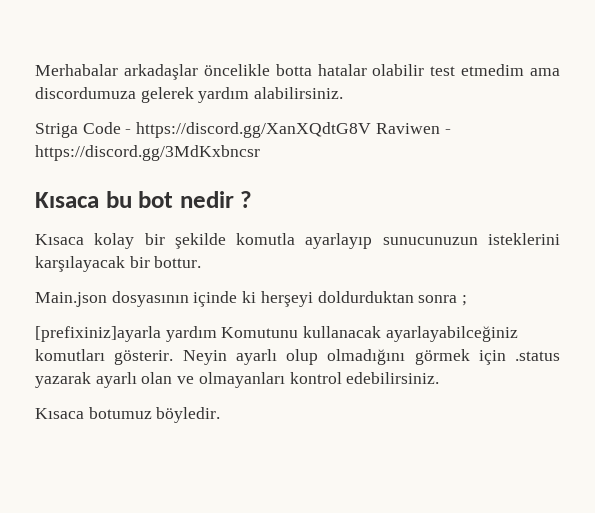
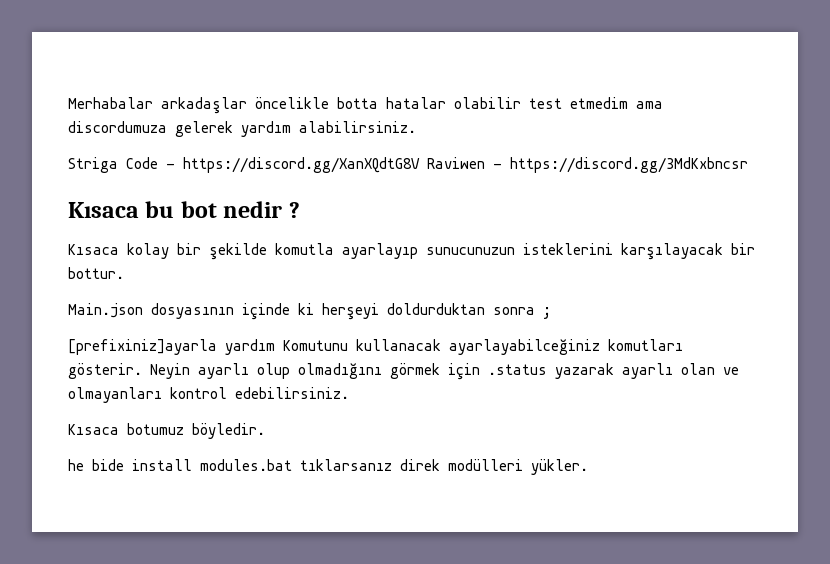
+ he bide install modules.bat tıklarsanız direk modülleri yükler.

